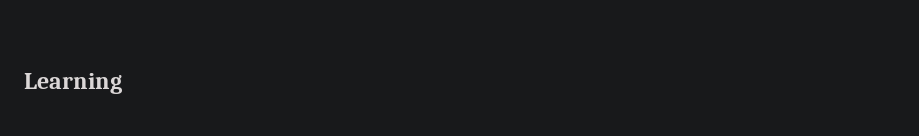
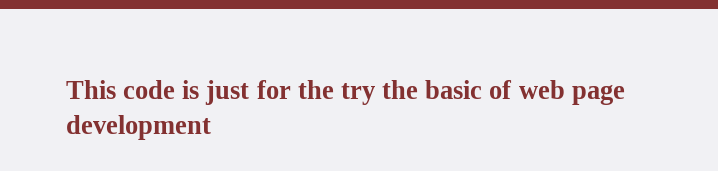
- Learning
+ This code is just for the try the basic of web page development

